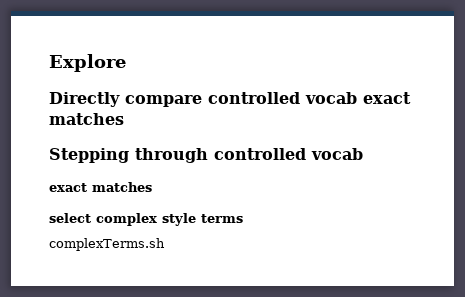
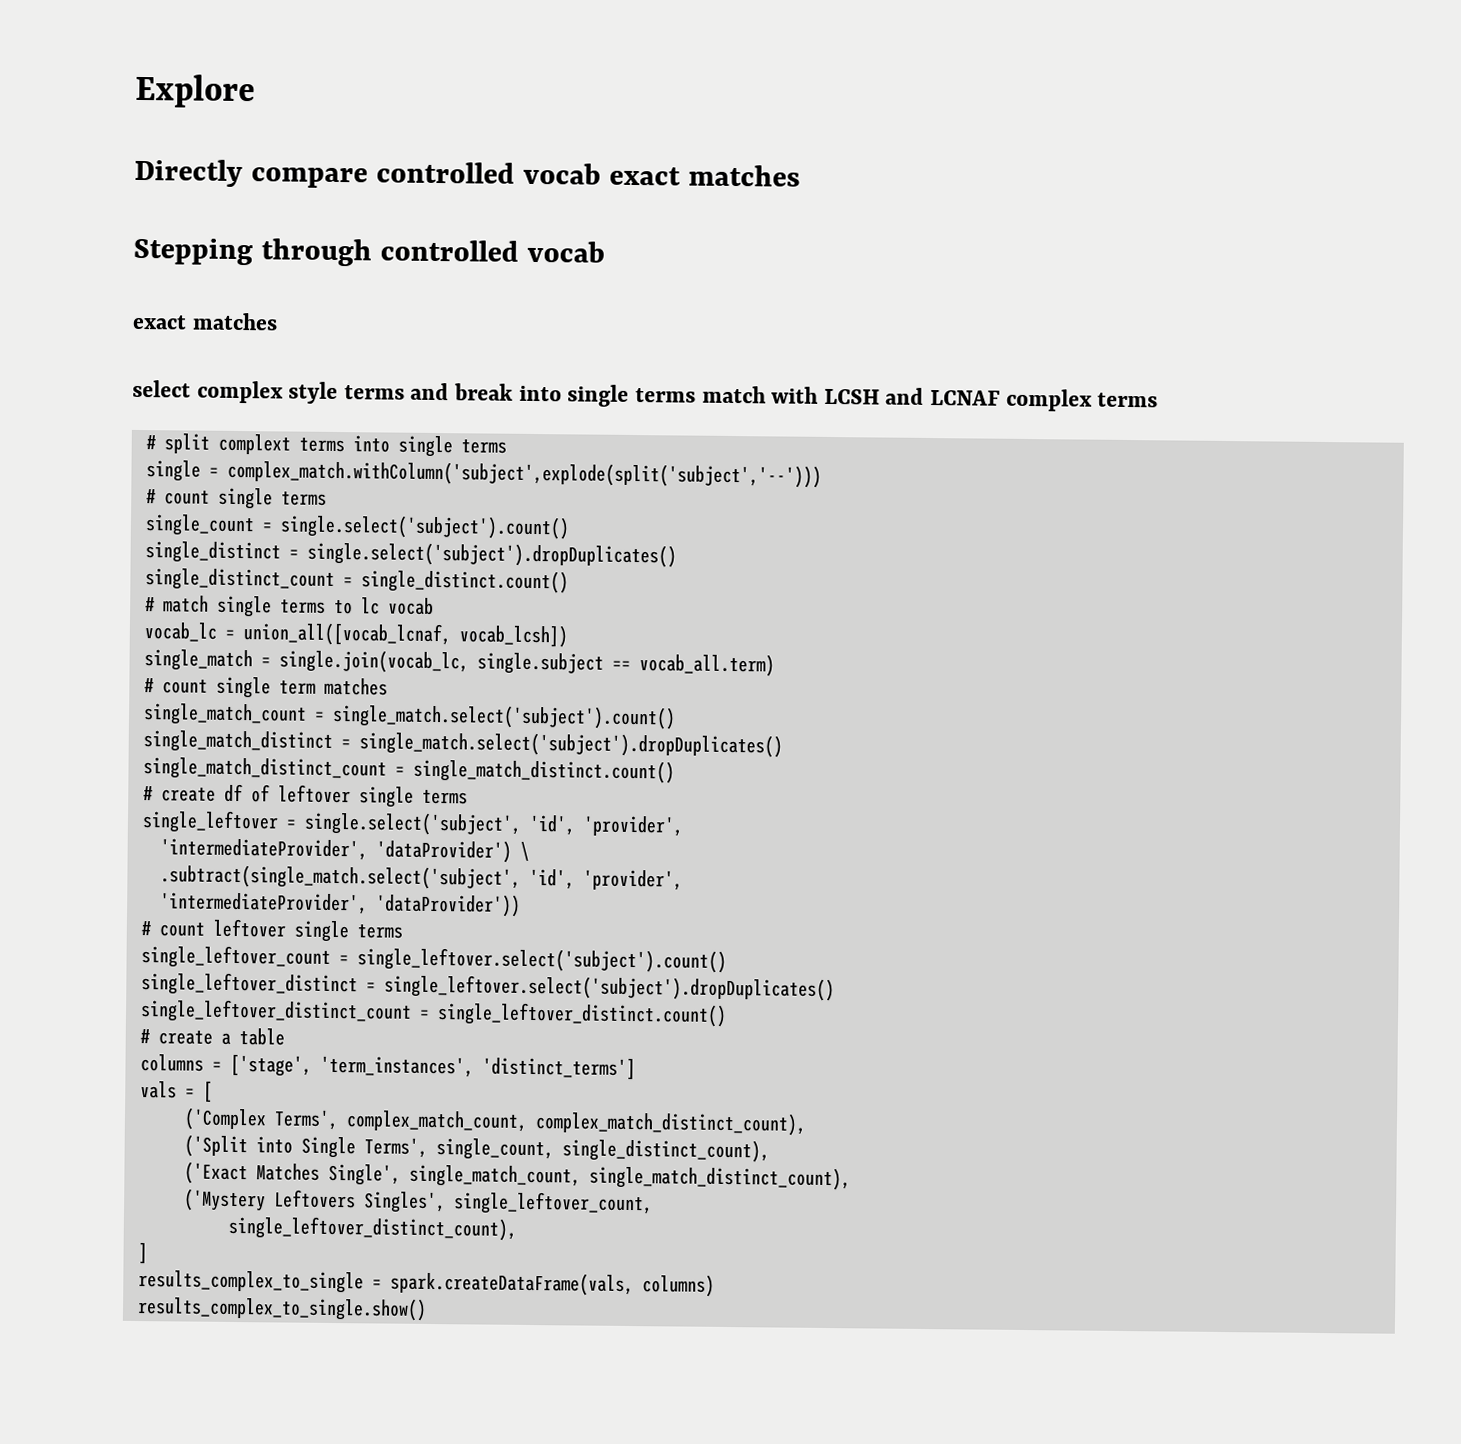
- select complex style terms
- complexTerms.sh
+ select complex style terms and break into single terms match with LCSH and LCNAF complex terms
+ # split complext terms into single terms
+ single = complex_match.withColumn('subject',explode(split('subject','--')))
+ # count single terms
+ single_count = single.select('subject').count()
+ single_distinct = single.select('subject').dropDuplicates()
+ single_distinct_count = single_distinct.count()
+ # match single terms to lc vocab
+ vocab_lc = union_all([vocab_lcnaf, vocab_lcsh])
+ single_match = single.join(vocab_lc, single.subject == vocab_all.term)
+ # count single term matches
+ single_match_count = single_match.select('subject').count()
+ single_match_distinct = single_match.select('subject').dropDuplicates()
+ single_match_distinct_count = single_match_distinct.count()
+ # create df of leftover single terms
+ single_leftover = single.select('subject', 'id', 'provider',
+ 'intermediateProvider', 'dataProvider') \
+ .subtract(single_match.select('subject', 'id', 'provider',
+ 'intermediateProvider', 'dataProvider'))
+ # count leftover single terms
+ single_leftover_count = single_leftover.select('subject').count()
+ single_leftover_distinct = single_leftover.select('subject').dropDuplicates()
+ single_leftover_distinct_count = single_leftover_distinct.count()
+ # create a table
+ columns = ['stage', 'term_instances', 'distinct_terms']
+ vals = [
+ ('Complex Terms', complex_match_count, complex_match_distinct_count),
+ ('Split into Single Terms', single_count, single_distinct_count),
+ ('Exact Matches Single', single_match_count, single_match_distinct_count),
+ ('Mystery Leftovers Singles', single_leftover_count,
+ single_leftover_distinct_count),
+ ]
+ results_complex_to_single = spark.createDataFrame(vals, columns)
+ results_complex_to_single.show()

